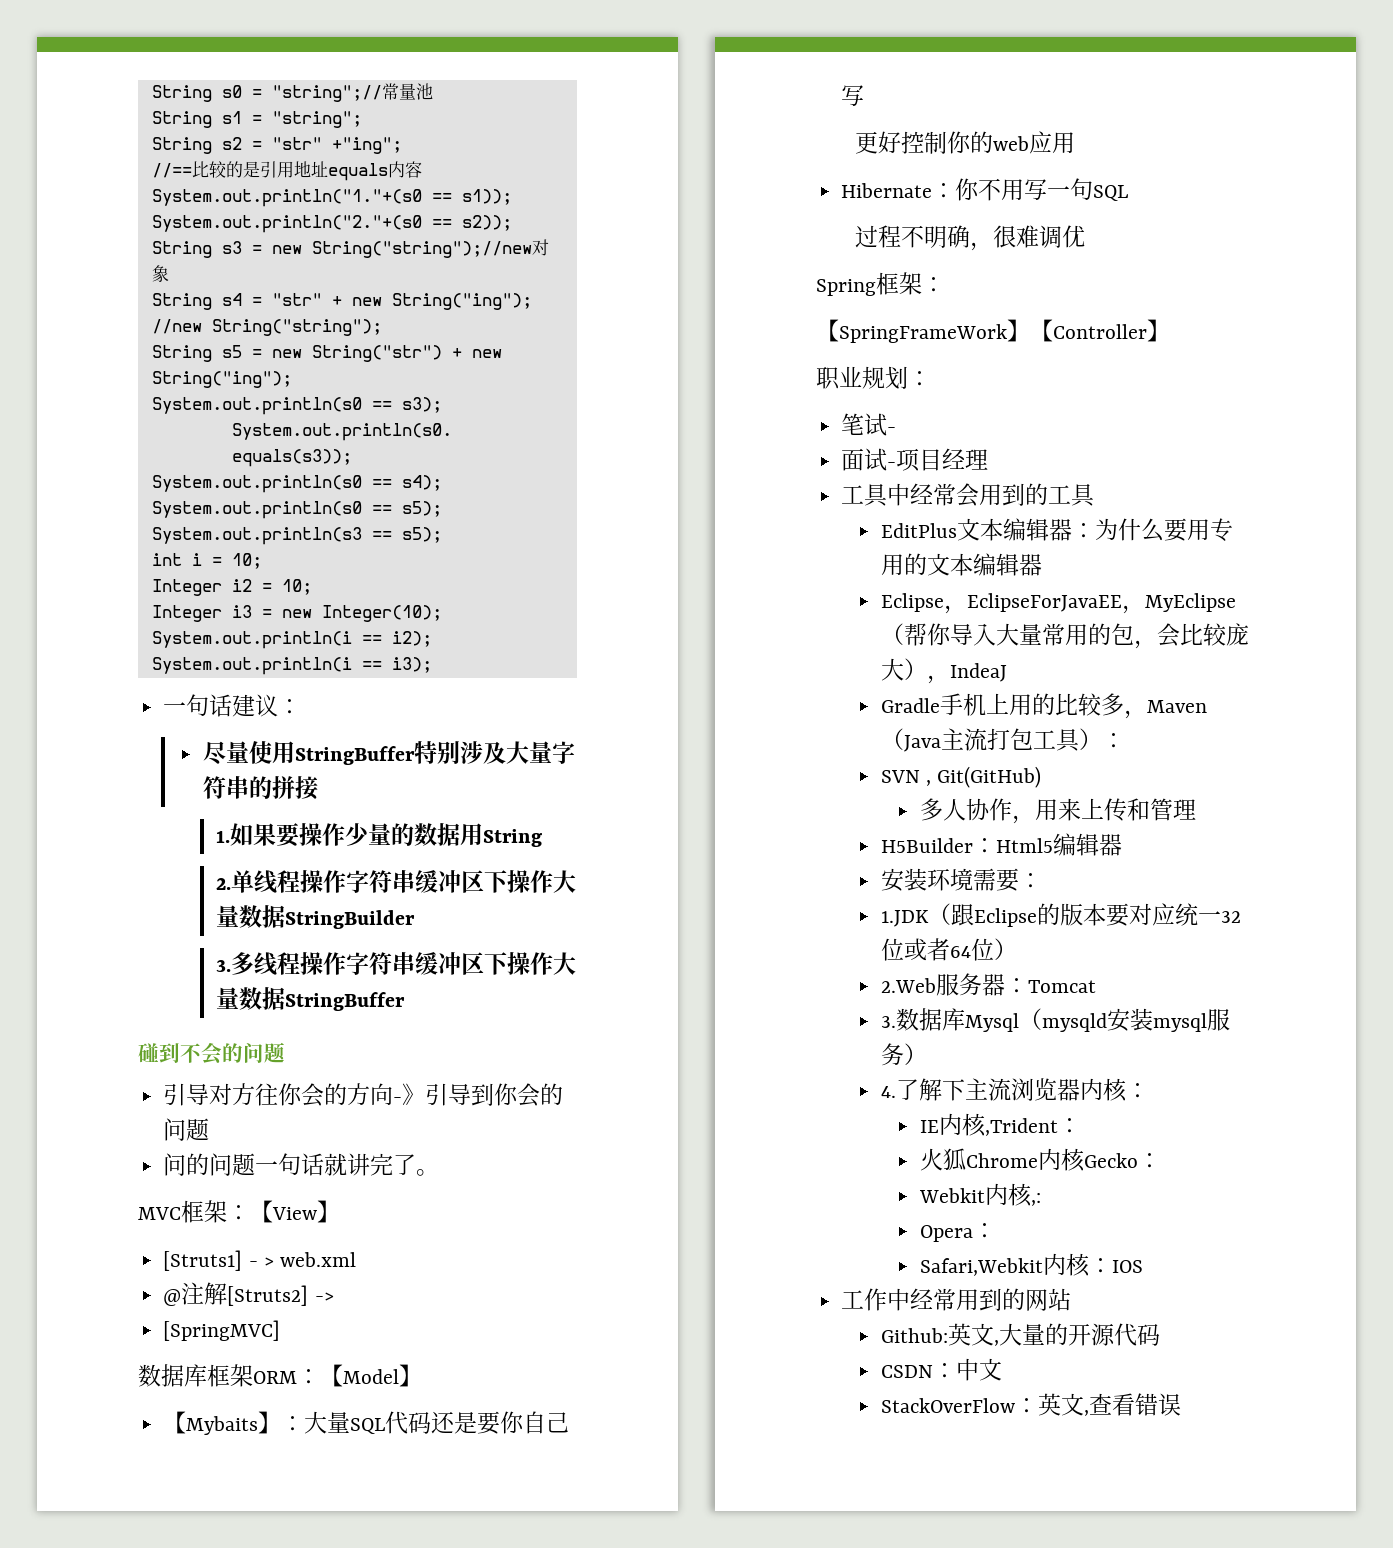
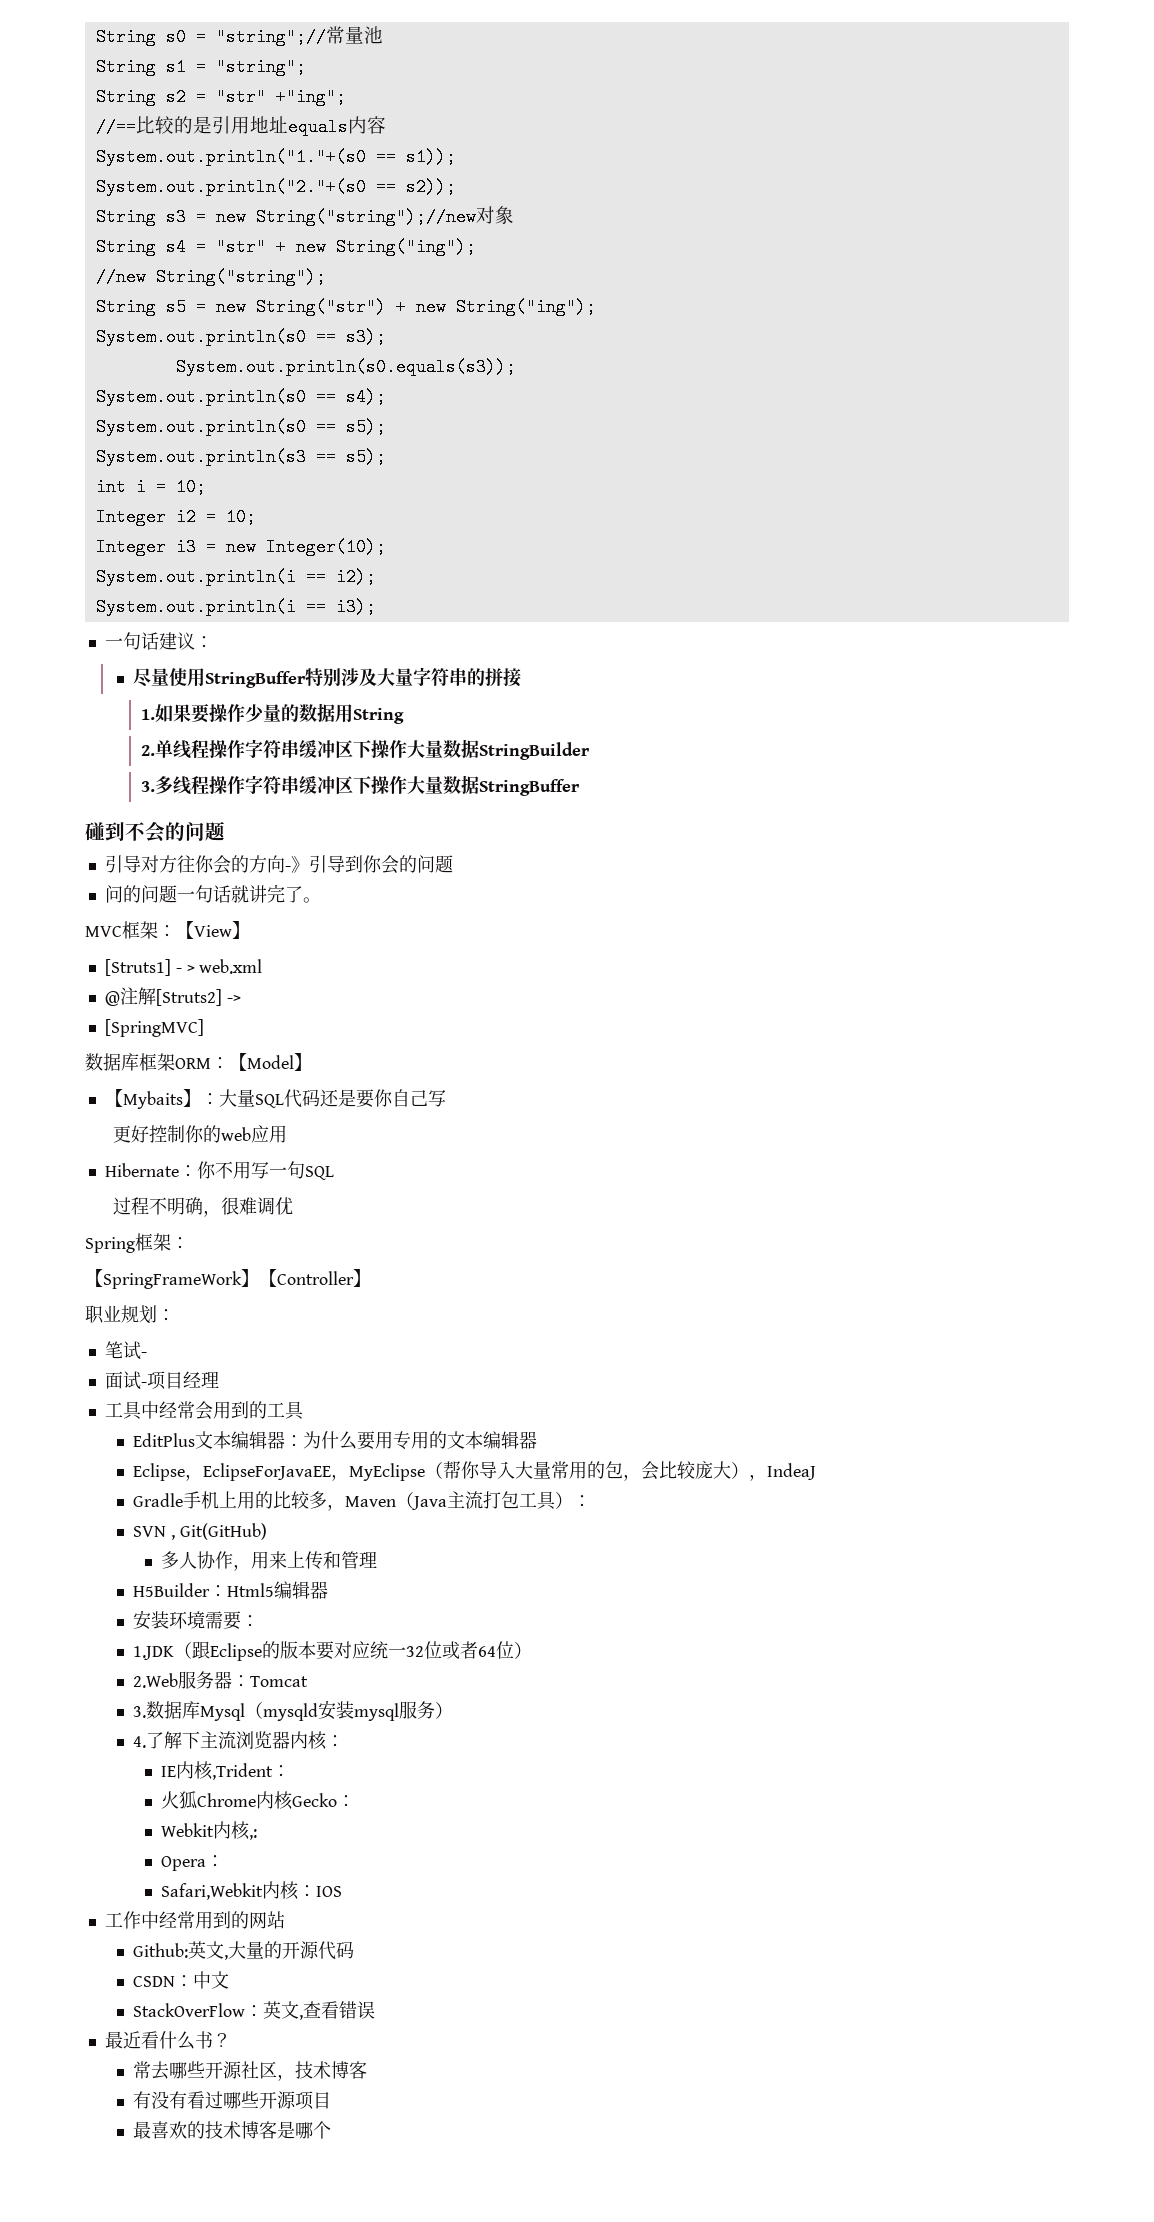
+ 最近看什么书？
+ 常去哪些开源社区，技术博客
+ 有没有看过哪些开源项目
+ 最喜欢的技术博客是哪个

